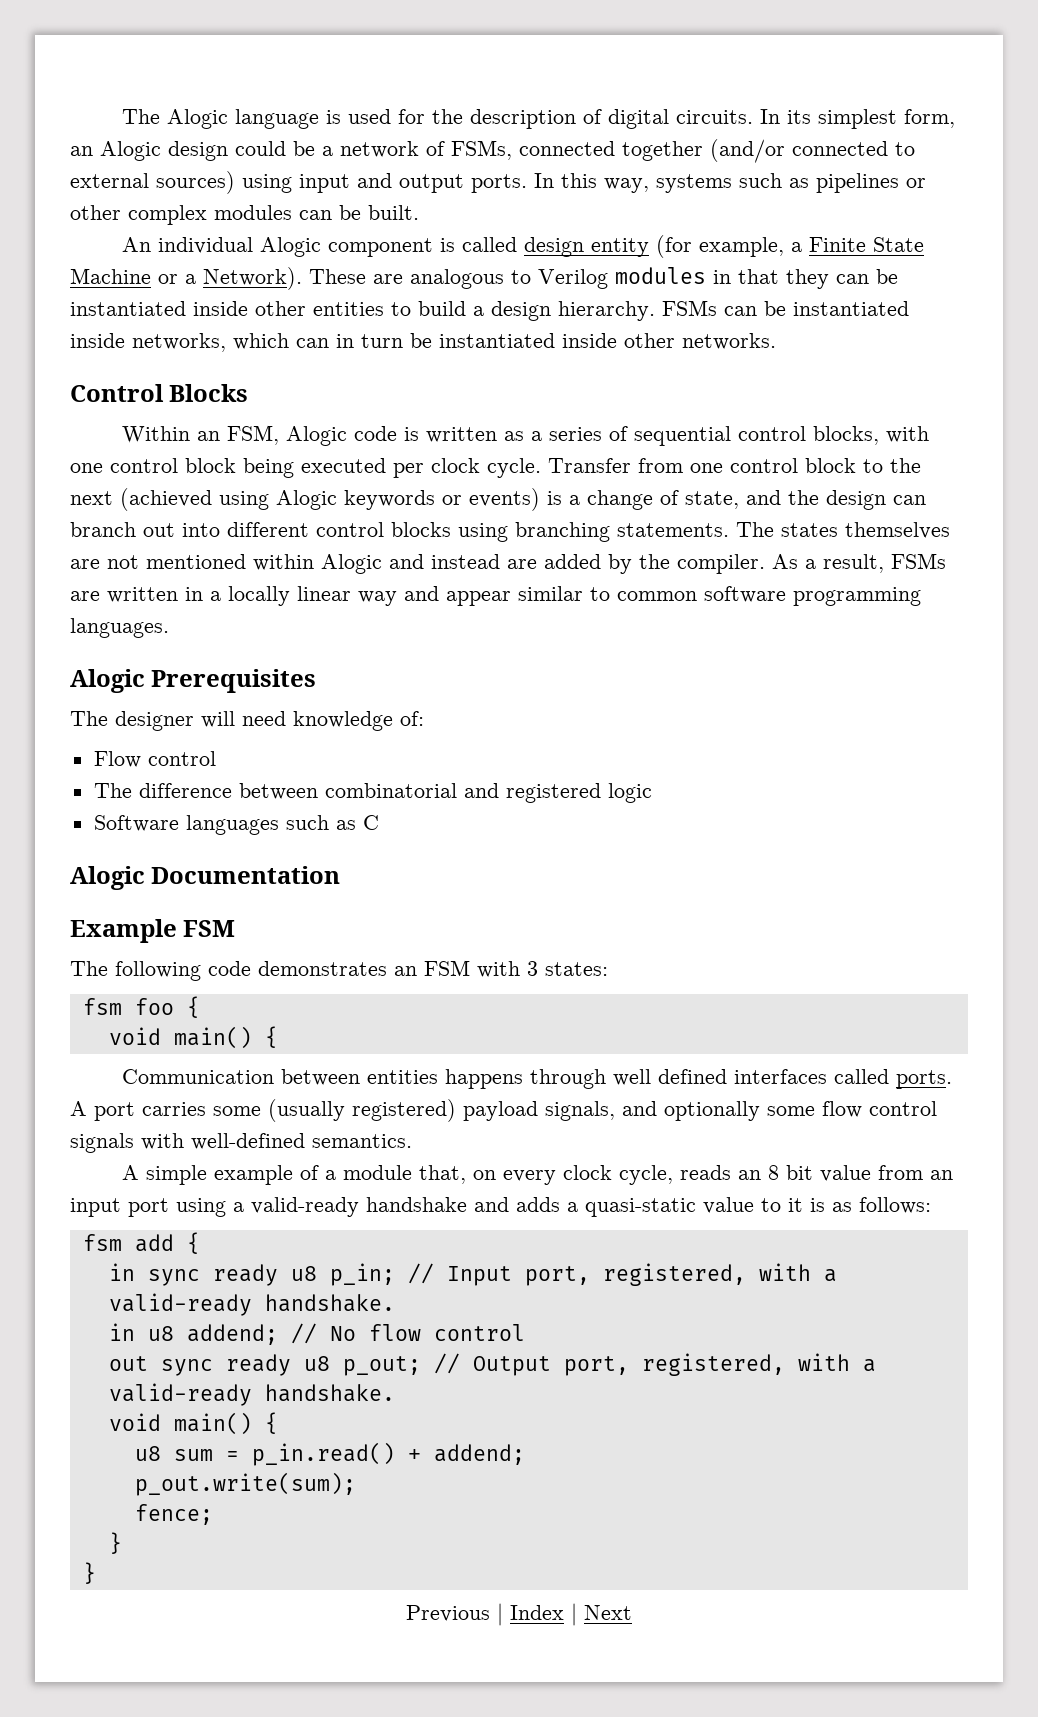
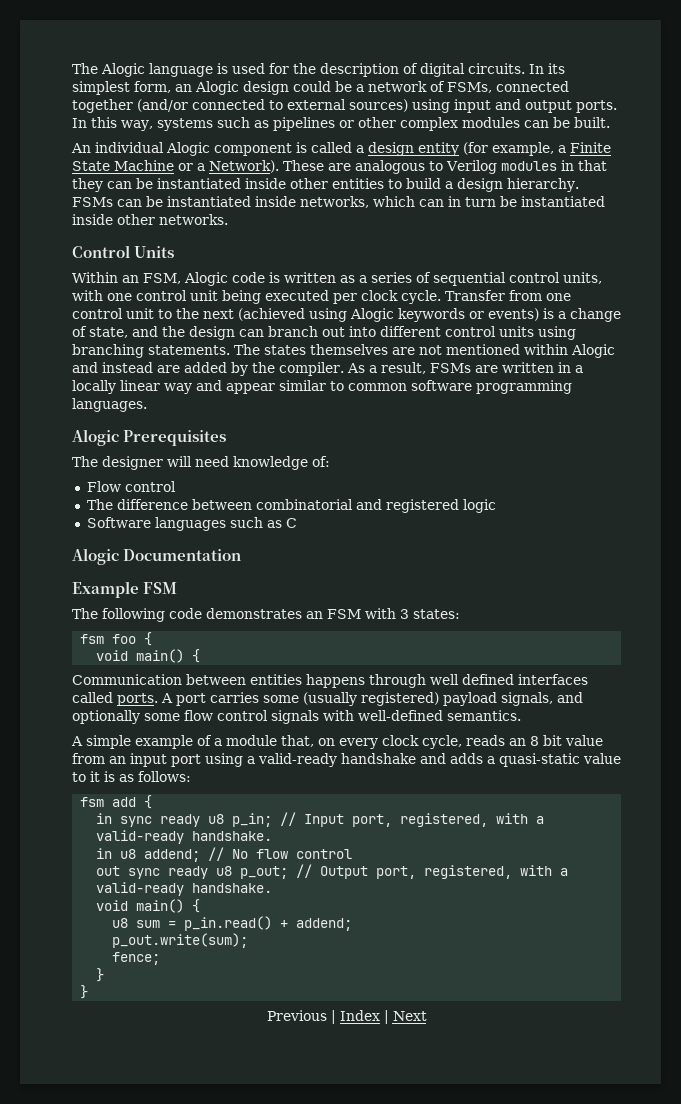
- An individual Alogic component is called design entity (for example, a Finite State Machine or a Network).
+ An individual Alogic component is called a design entity (for example, a Finite State Machine or a Network).
- Control Blocks
+ Control Units
- Within an FSM, Alogic code is written as a series of sequential control blocks, with one control block being executed per clock cycle.
+ Within an FSM, Alogic code is written as a series of sequential control units, with one control unit being executed per clock cycle.
- Transfer from one control block to the next (achieved using Alogic keywords or events) is a change of state, and the design can branch out into different control blocks using branching statements.
+ Transfer from one control unit to the next (achieved using Alogic keywords or events) is a change of state, and the design can branch out into different control units using branching statements.

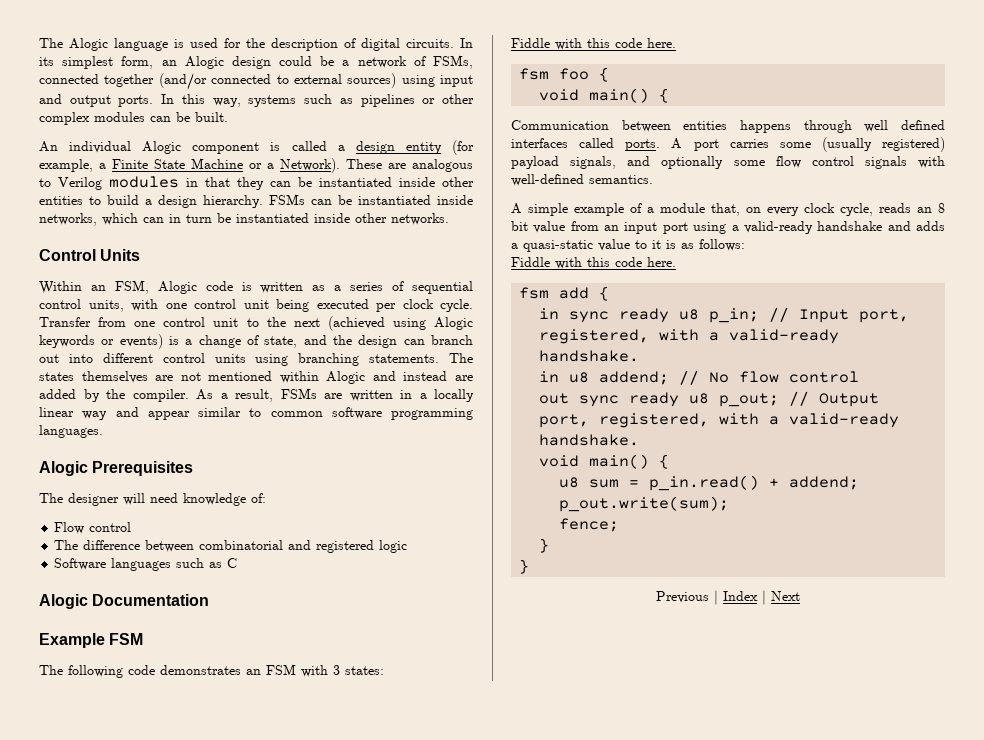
  The following code demonstrates an FSM with 3 states:
+ Fiddle with this code here.
  A simple example of a module that, on every clock cycle, reads an 8 bit value from an input port using a valid-ready handshake and adds a quasi-static value to it is as follows:
+ Fiddle with this code here.

